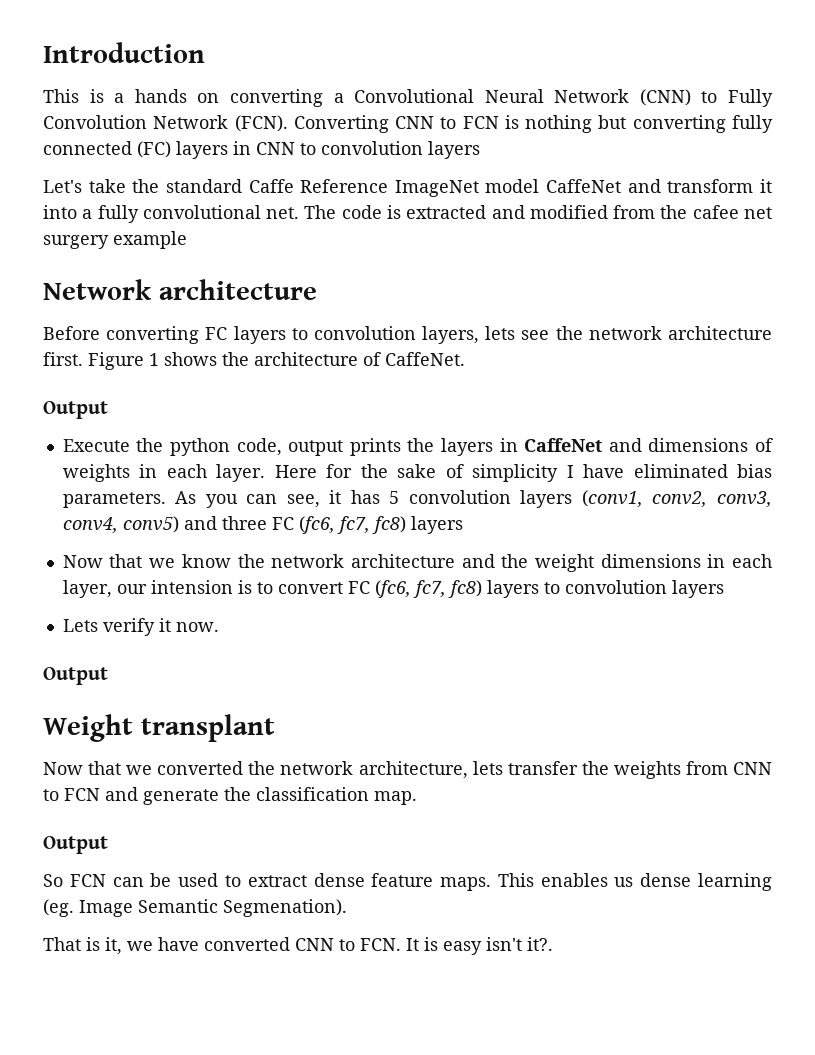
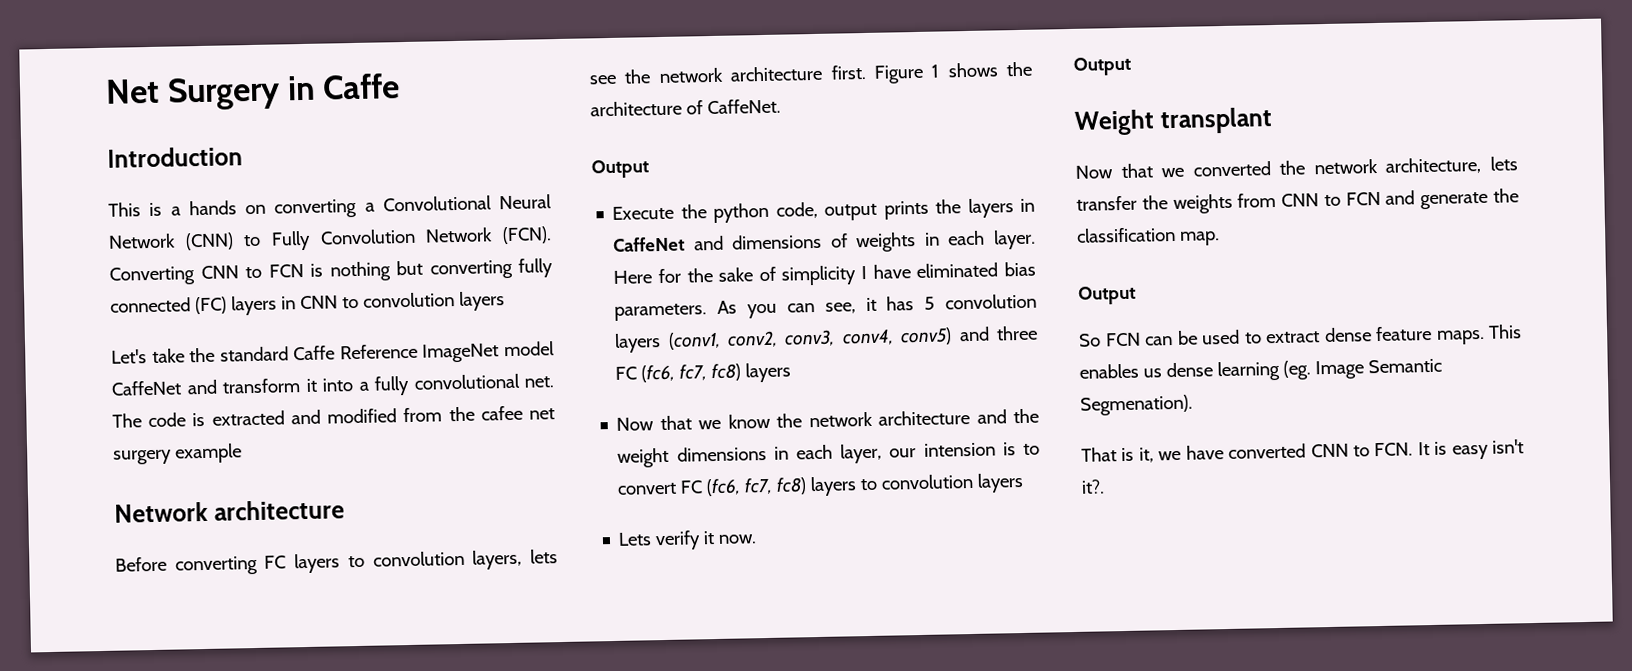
+ Net Surgery in Caffe

